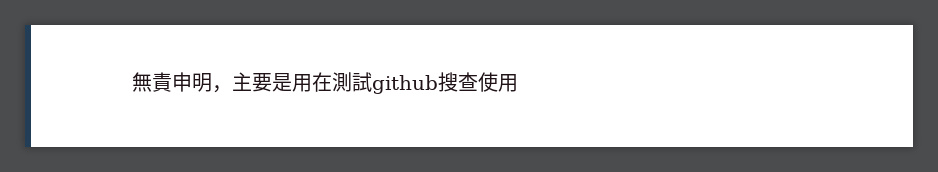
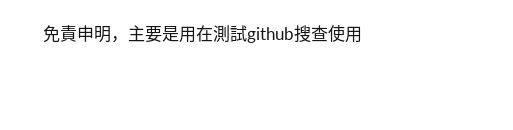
- 無責申明，主要是用在測試github搜查使用
+ 免責申明，主要是用在測試github搜查使用

